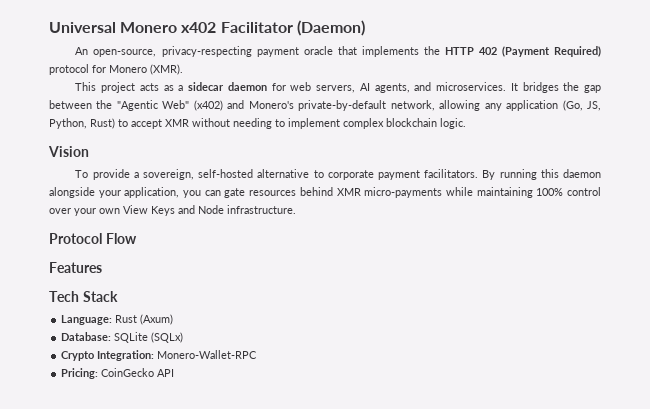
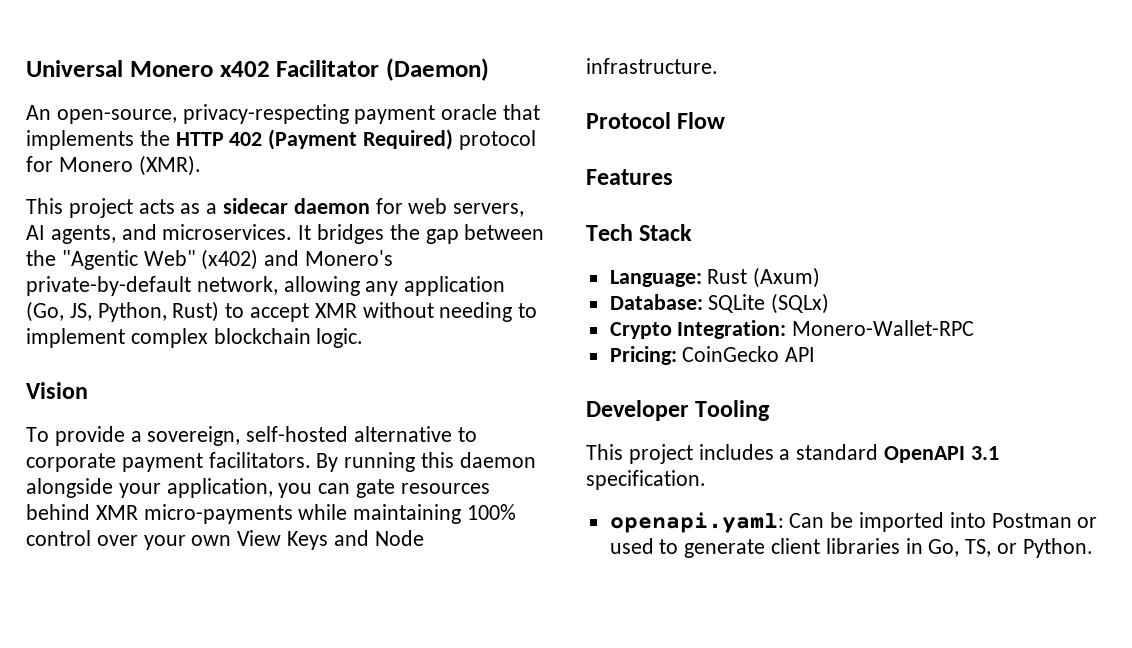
+ Developer Tooling
+ This project includes a standard OpenAPI 3.1 specification.
+ openapi.yaml: Can be imported into Postman or used to generate client libraries in Go, TS, or Python.

